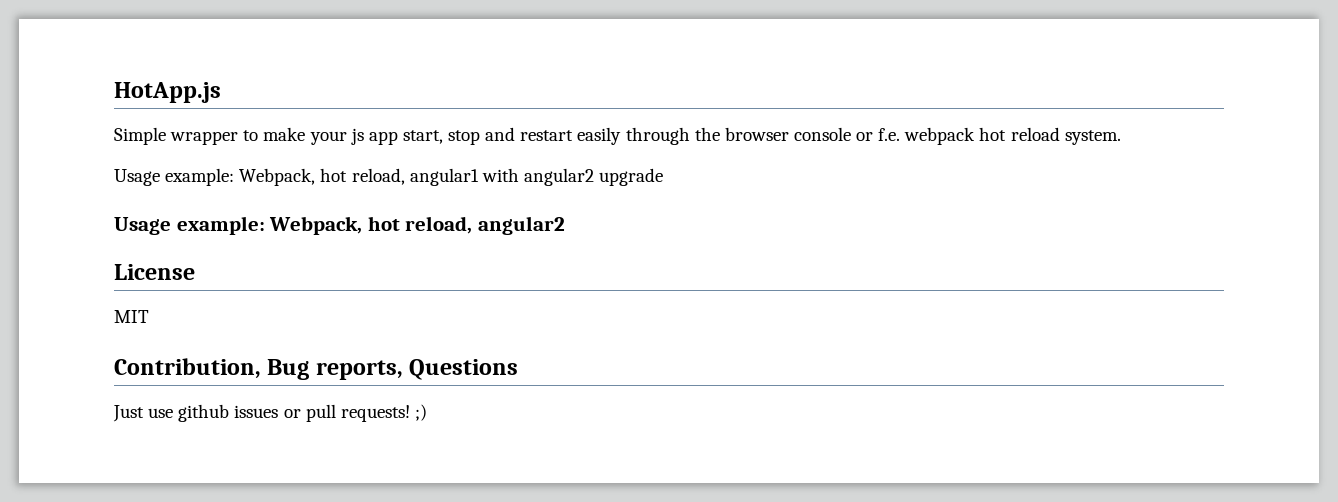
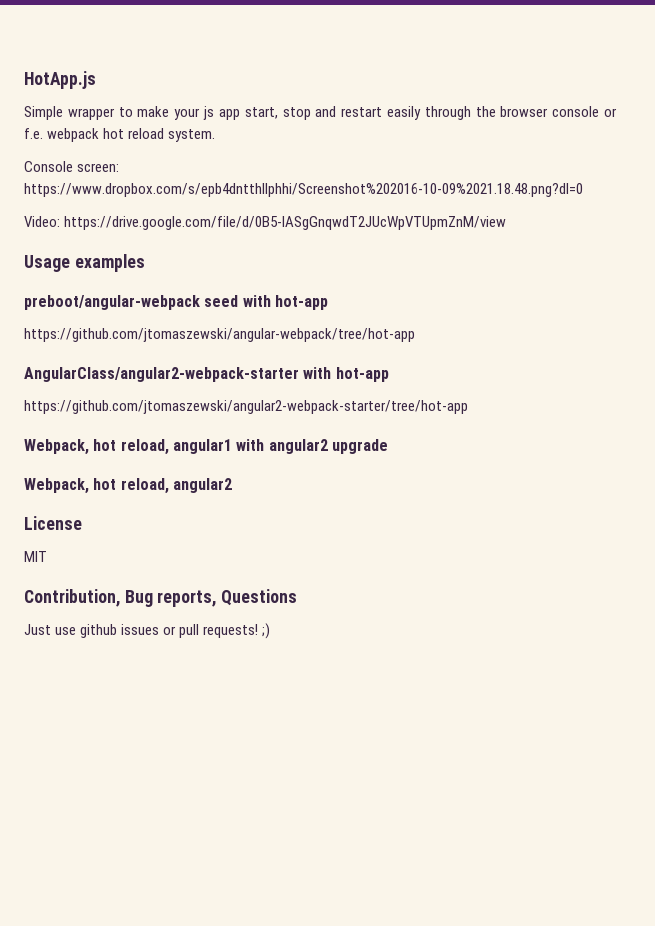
- Usage example: Webpack, hot reload, angular1 with angular2 upgrade
+ Console screen: https://www.dropbox.com/s/epb4dntthllphhi/Screenshot%202016-10-09%2021.18.48.png?dl=0
+ Video: https://drive.google.com/file/d/0B5-IASgGnqwdT2JUcWpVTUpmZnM/view
+ Usage examples
+ preboot/angular-webpack seed with hot-app
+ https://github.com/jtomaszewski/angular-webpack/tree/hot-app
+ AngularClass/angular2-webpack-starter with hot-app
+ https://github.com/jtomaszewski/angular2-webpack-starter/tree/hot-app
+ Webpack, hot reload, angular1 with angular2 upgrade
- Usage example: Webpack, hot reload, angular2
+ Webpack, hot reload, angular2

